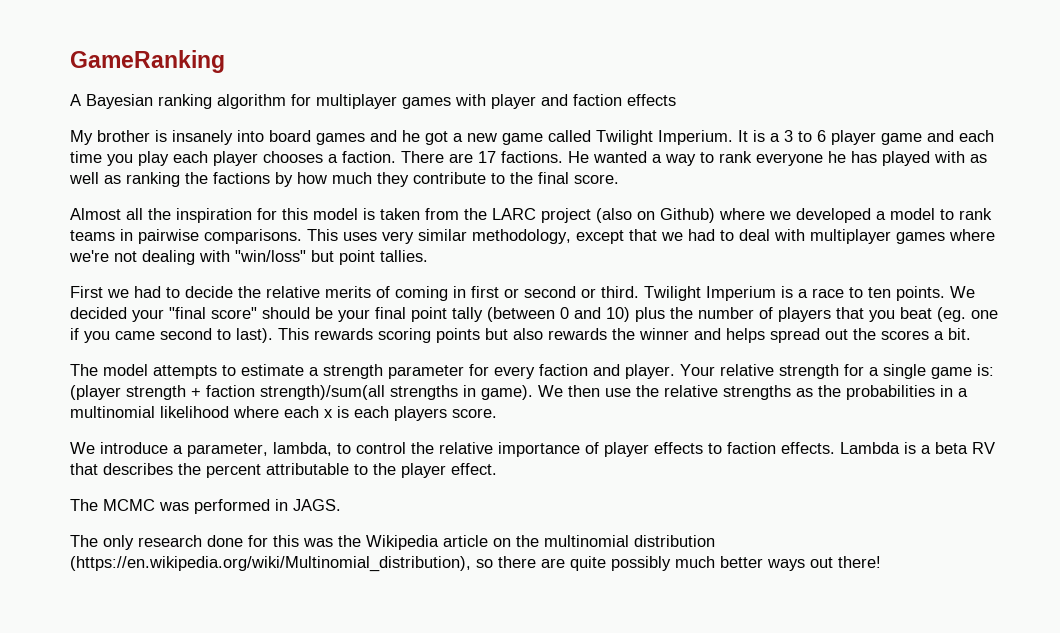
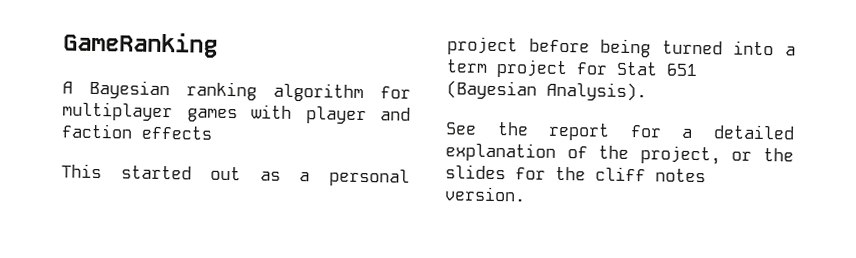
- My brother is insanely into board games and he got a new game called Twilight Imperium. It is a 3 to 6 player game and each time you play each player chooses a faction. There are 17 factions. He wanted a way to rank everyone he has played with as well as ranking the factions by how much they contribute to the final score.
- Almost all the inspiration for this model is taken from the LARC project (also on Github) where we developed a model to rank teams in pairwise comparisons. This uses very similar methodology, except that we had to deal with multiplayer games where we're not dealing with "win/loss" but point tallies.
- First we had to decide the relative merits of coming in first or second or third. Twilight Imperium is a race to ten points. We decided your "final score" should be your final point tally (between 0 and 10) plus the number of players that you beat (eg. one if you came second to last). This rewards scoring points but also rewards the winner and helps spread out the scores a bit.
- The model attempts to estimate a strength parameter for every faction and player. Your relative strength for a single game is: (player strength + faction strength)/sum(all strengths in game). We then use the relative strengths as the probabilities in a multinomial likelihood where each x is each players score.
- We introduce a parameter, lambda, to control the relative importance of player effects to faction effects. Lambda is a beta RV that describes the percent attributable to the player effect.
- The MCMC was performed in JAGS.
- The only research done for this was the Wikipedia article on the multinomial distribution (https://en.wikipedia.org/wiki/Multinomial_distribution), so there are quite possibly much better ways out there!
+ This started out as a personal project before being turned into a term project for Stat 651 (Bayesian Analysis).
+ See the report for a detailed explanation of the project, or the slides for the cliff notes version.

